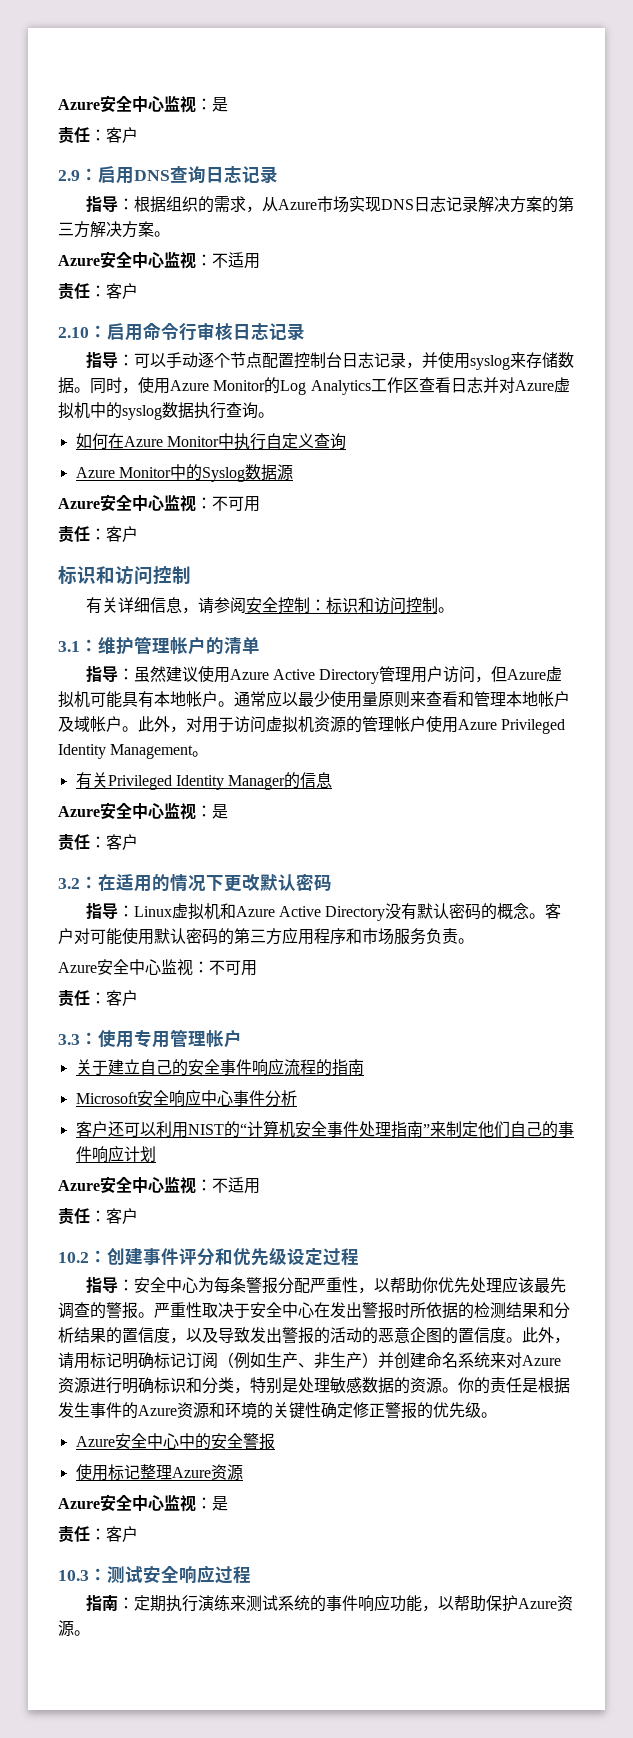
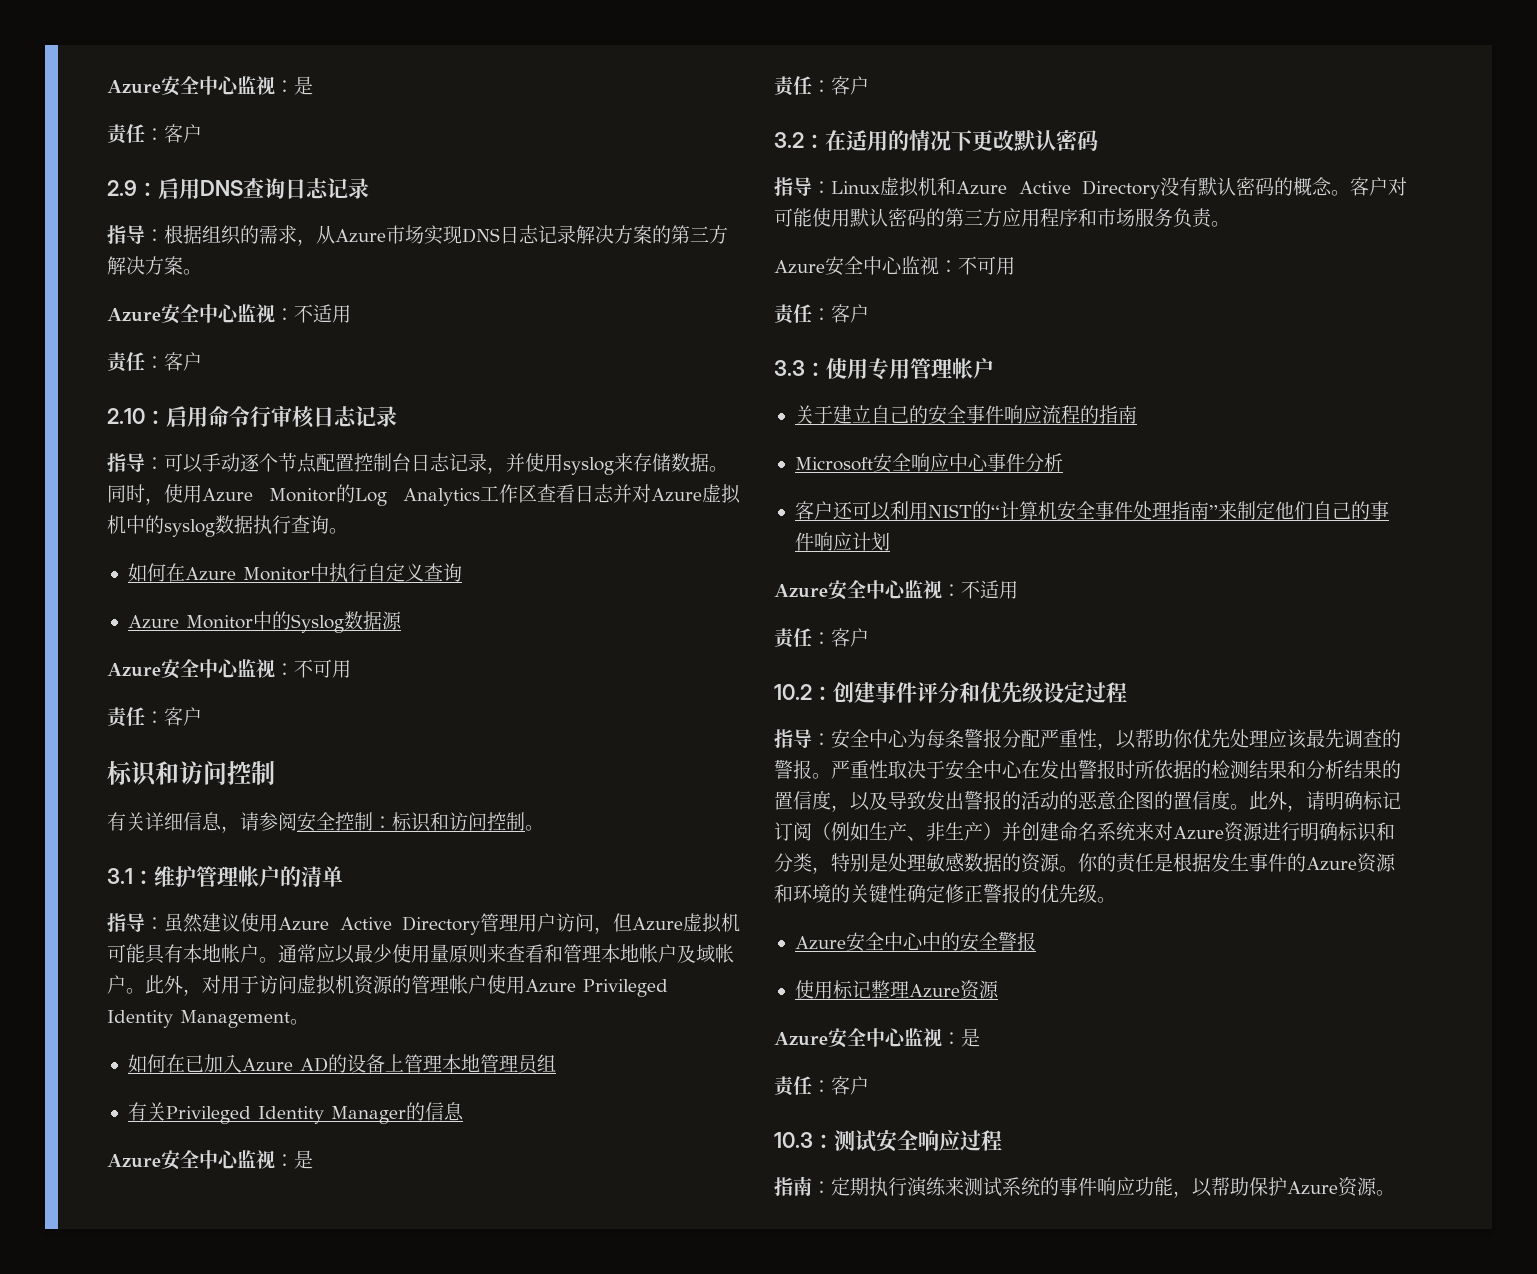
+ 如何在已加入Azure AD的设备上管理本地管理员组
- 此外，请用标记明确标记订阅（例如生产、非生产）并创建命名系统来对Azure资源进行明确标识和分类，特别是处理敏感数据的资源。
+ 此外，请明确标记订阅（例如生产、非生产）并创建命名系统来对Azure资源进行明确标识和分类，特别是处理敏感数据的资源。

